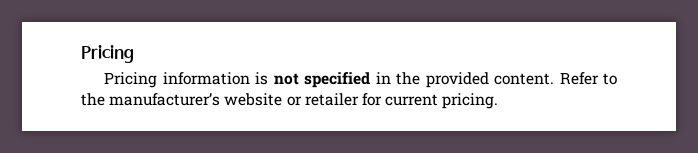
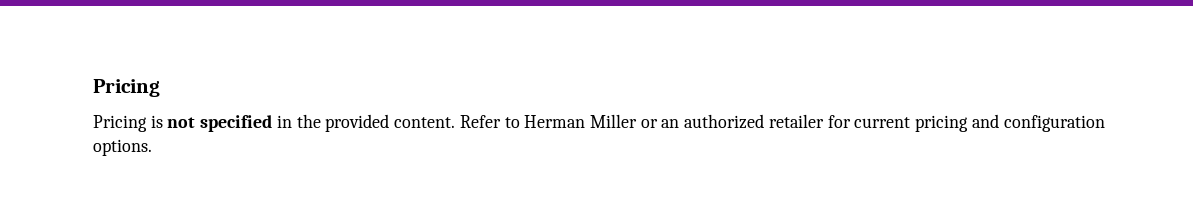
- Pricing information is not specified in the provided content.
+ Pricing is not specified in the provided content.
- Refer to the manufacturer’s website or retailer for current pricing.
+ Refer to Herman Miller or an authorized retailer for current pricing and configuration options.

